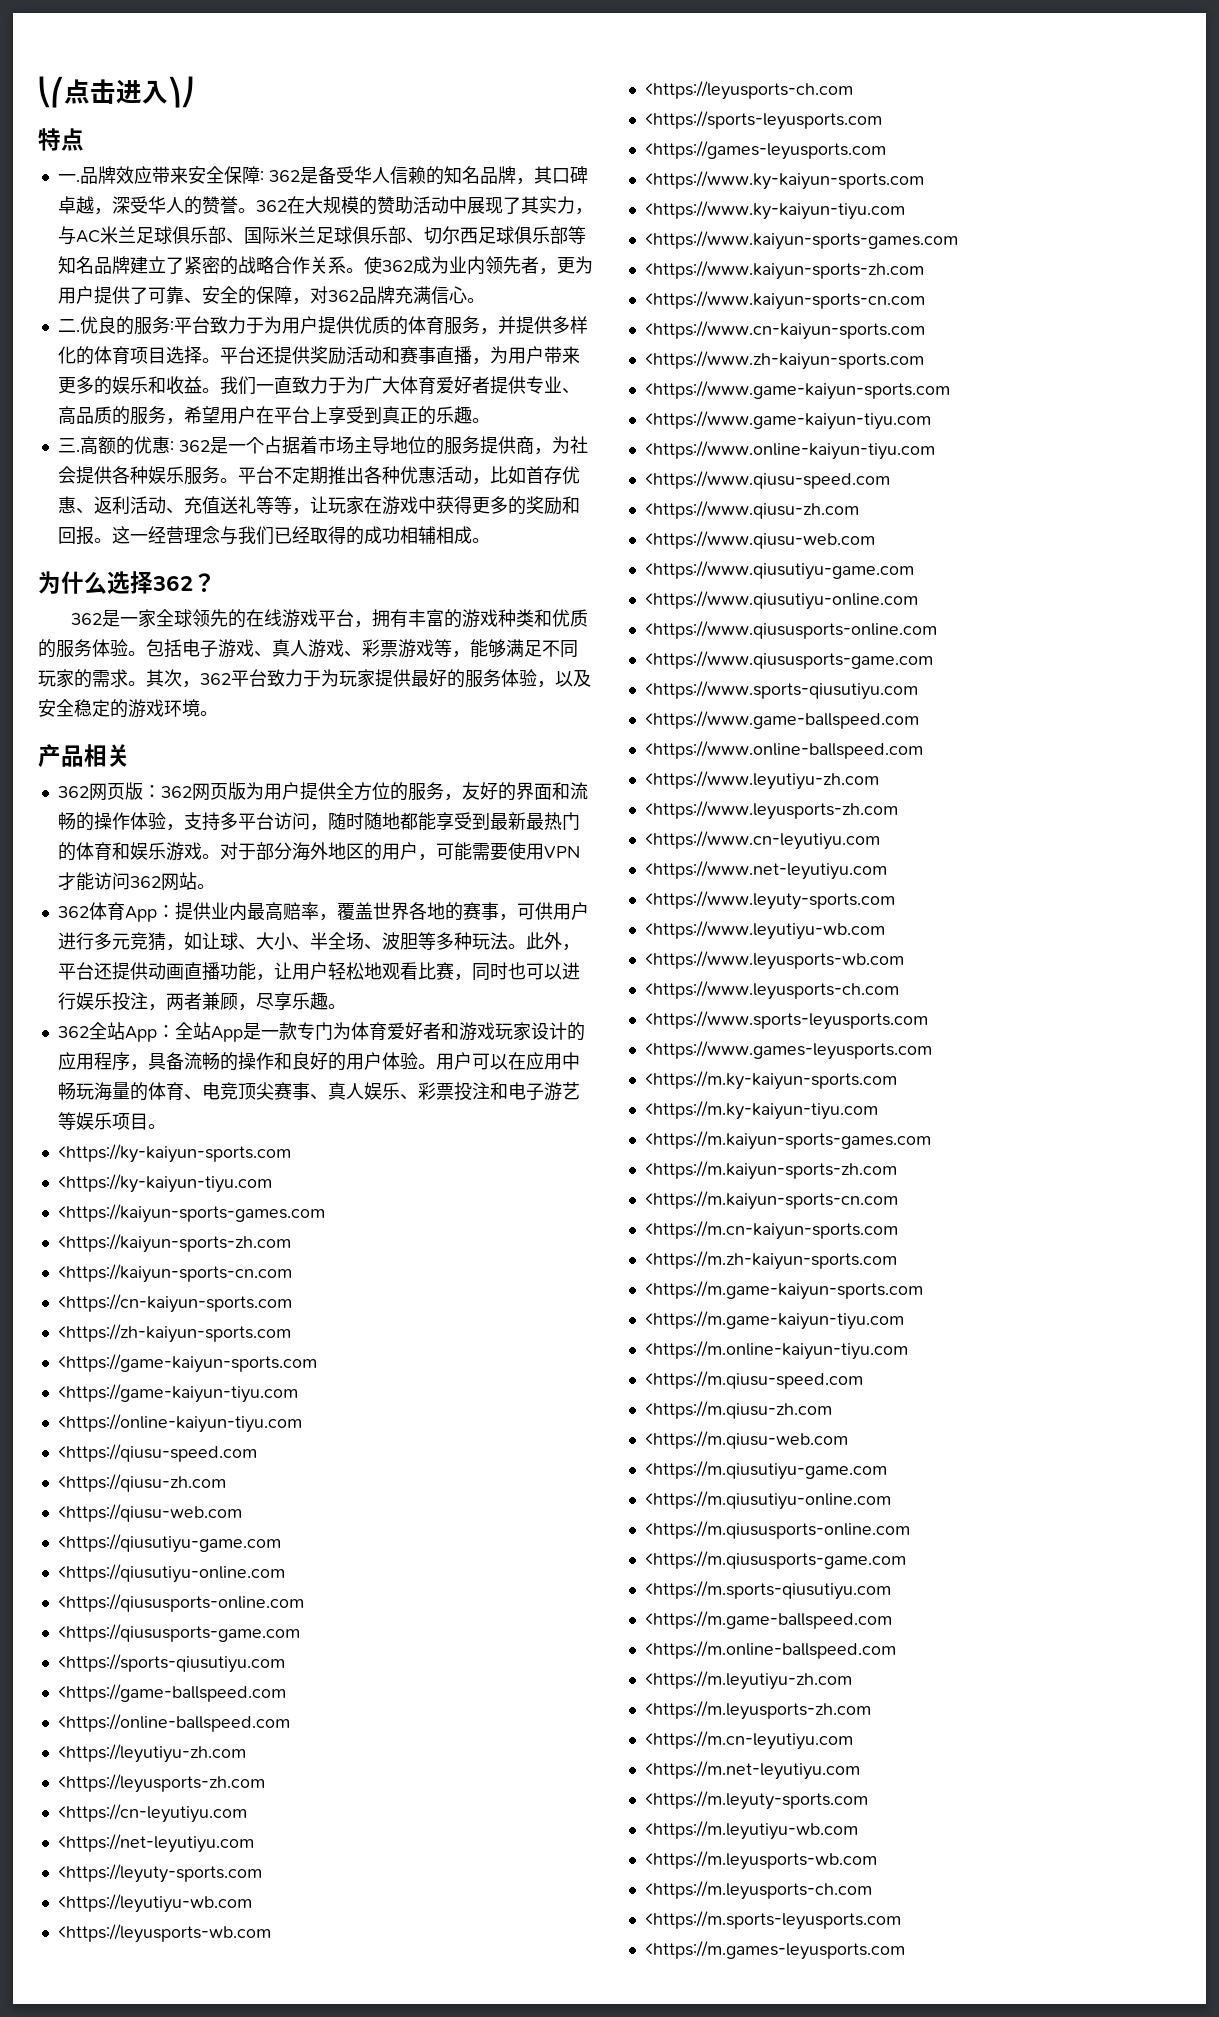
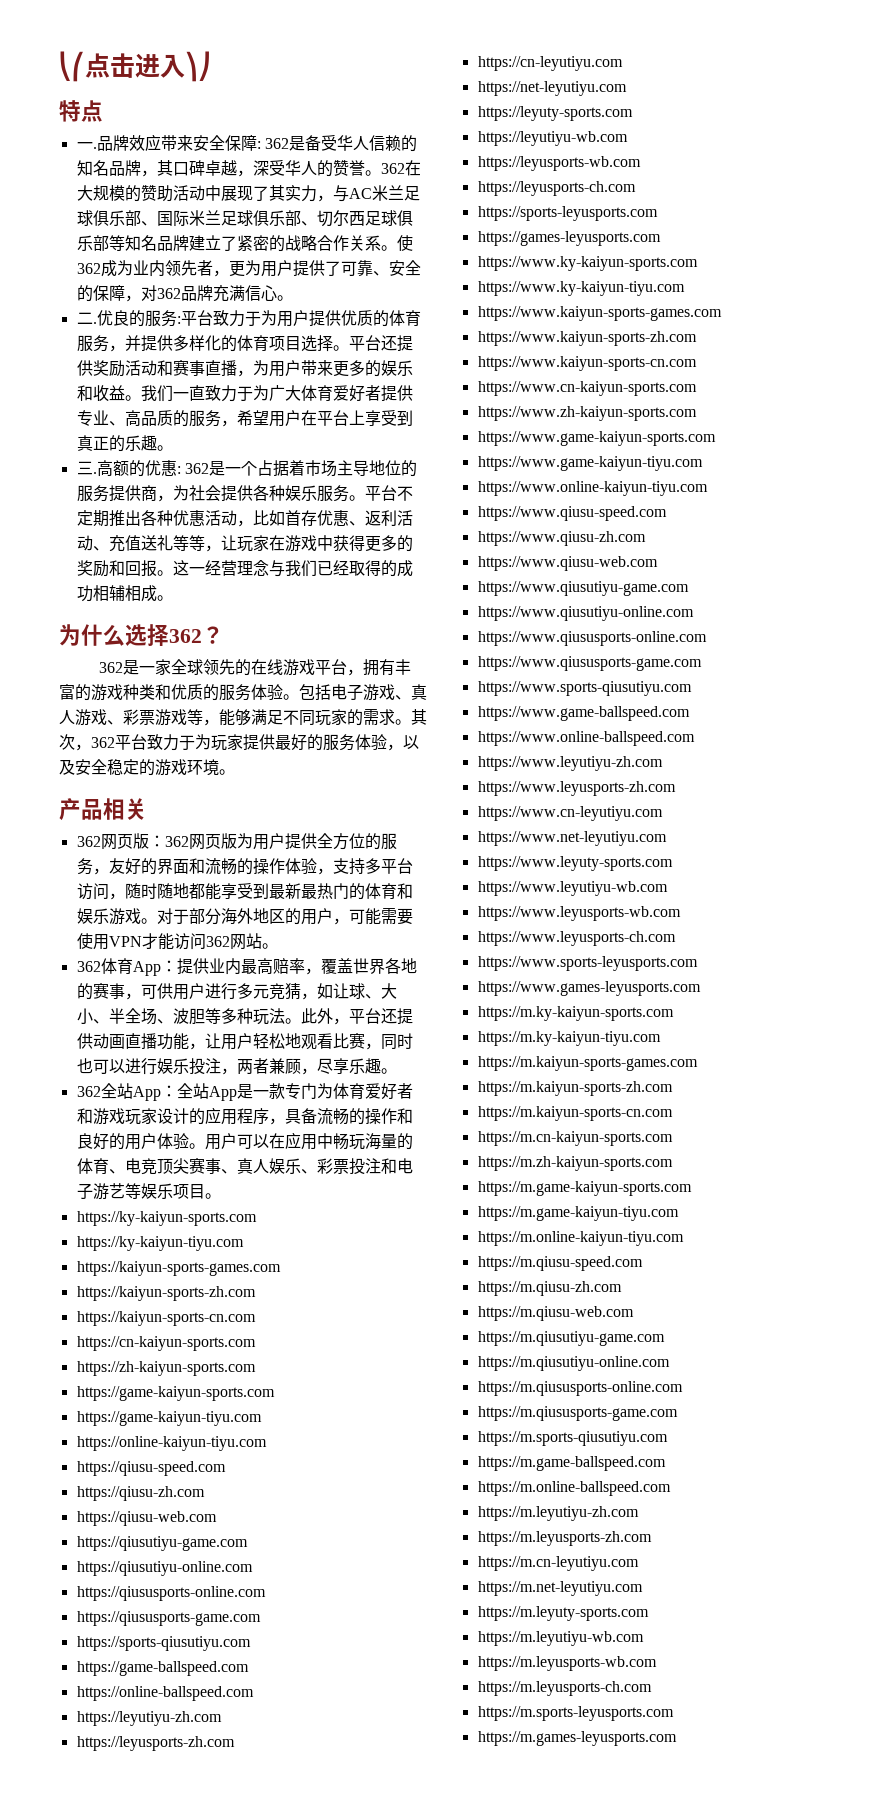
- <https://ky-kaiyun-sports.com
- <https://ky-kaiyun-tiyu.com
- <https://kaiyun-sports-games.com
- <https://kaiyun-sports-zh.com
- <https://kaiyun-sports-cn.com
- <https://cn-kaiyun-sports.com
- <https://zh-kaiyun-sports.com
- <https://game-kaiyun-sports.com
- <https://game-kaiyun-tiyu.com
- <https://online-kaiyun-tiyu.com
- <https://qiusu-speed.com
- <https://qiusu-zh.com
- <https://qiusu-web.com
- <https://qiusutiyu-game.com
- <https://qiusutiyu-online.com
- <https://qiususports-online.com
- <https://qiususports-game.com
- <https://sports-qiusutiyu.com
- <https://game-ballspeed.com
- <https://online-ballspeed.com
- <https://leyutiyu-zh.com
- <https://leyusports-zh.com
- <https://cn-leyutiyu.com
- <https://net-leyutiyu.com
- <https://leyuty-sports.com
- <https://leyutiyu-wb.com
- <https://leyusports-wb.com
- <https://leyusports-ch.com
- <https://sports-leyusports.com
- <https://games-leyusports.com
- <https://www.ky-kaiyun-sports.com
- <https://www.ky-kaiyun-tiyu.com
- <https://www.kaiyun-sports-games.com
- <https://www.kaiyun-sports-zh.com
- <https://www.kaiyun-sports-cn.com
- <https://www.cn-kaiyun-sports.com
- <https://www.zh-kaiyun-sports.com
- <https://www.game-kaiyun-sports.com
- <https://www.game-kaiyun-tiyu.com
- <https://www.online-kaiyun-tiyu.com
- <https://www.qiusu-speed.com
- <https://www.qiusu-zh.com
- <https://www.qiusu-web.com
- <https://www.qiusutiyu-game.com
- <https://www.qiusutiyu-online.com
- <https://www.qiususports-online.com
- <https://www.qiususports-game.com
- <https://www.sports-qiusutiyu.com
- <https://www.game-ballspeed.com
- <https://www.online-ballspeed.com
- <https://www.leyutiyu-zh.com
- <https://www.leyusports-zh.com
- <https://www.cn-leyutiyu.com
- <https://www.net-leyutiyu.com
- <https://www.leyuty-sports.com
- <https://www.leyutiyu-wb.com
- <https://www.leyusports-wb.com
- <https://www.leyusports-ch.com
- <https://www.sports-leyusports.com
- <https://www.games-leyusports.com
- <https://m.ky-kaiyun-sports.com
- <https://m.ky-kaiyun-tiyu.com
- <https://m.kaiyun-sports-games.com
- <https://m.kaiyun-sports-zh.com
- <https://m.kaiyun-sports-cn.com
- <https://m.cn-kaiyun-sports.com
- <https://m.zh-kaiyun-sports.com
- <https://m.game-kaiyun-sports.com
- <https://m.game-kaiyun-tiyu.com
- <https://m.online-kaiyun-tiyu.com
- <https://m.qiusu-speed.com
- <https://m.qiusu-zh.com
- <https://m.qiusu-web.com
- <https://m.qiusutiyu-game.com
- <https://m.qiusutiyu-online.com
- <https://m.qiususports-online.com
- <https://m.qiususports-game.com
- <https://m.sports-qiusutiyu.com
- <https://m.game-ballspeed.com
- <https://m.online-ballspeed.com
- <https://m.leyutiyu-zh.com
- <https://m.leyusports-zh.com
- <https://m.cn-leyutiyu.com
- <https://m.net-leyutiyu.com
- <https://m.leyuty-sports.com
- <https://m.leyutiyu-wb.com
- <https://m.leyusports-wb.com
- <https://m.leyusports-ch.com
- <https://m.sports-leyusports.com
- <https://m.games-leyusports.com
+ https://ky-kaiyun-sports.com
+ https://ky-kaiyun-tiyu.com
+ https://kaiyun-sports-games.com
+ https://kaiyun-sports-zh.com
+ https://kaiyun-sports-cn.com
+ https://cn-kaiyun-sports.com
+ https://zh-kaiyun-sports.com
+ https://game-kaiyun-sports.com
+ https://game-kaiyun-tiyu.com
+ https://online-kaiyun-tiyu.com
+ https://qiusu-speed.com
+ https://qiusu-zh.com
+ https://qiusu-web.com
+ https://qiusutiyu-game.com
+ https://qiusutiyu-online.com
+ https://qiususports-online.com
+ https://qiususports-game.com
+ https://sports-qiusutiyu.com
+ https://game-ballspeed.com
+ https://online-ballspeed.com
+ https://leyutiyu-zh.com
+ https://leyusports-zh.com
+ https://cn-leyutiyu.com
+ https://net-leyutiyu.com
+ https://leyuty-sports.com
+ https://leyutiyu-wb.com
+ https://leyusports-wb.com
+ https://leyusports-ch.com
+ https://sports-leyusports.com
+ https://games-leyusports.com
+ https://www.ky-kaiyun-sports.com
+ https://www.ky-kaiyun-tiyu.com
+ https://www.kaiyun-sports-games.com
+ https://www.kaiyun-sports-zh.com
+ https://www.kaiyun-sports-cn.com
+ https://www.cn-kaiyun-sports.com
+ https://www.zh-kaiyun-sports.com
+ https://www.game-kaiyun-sports.com
+ https://www.game-kaiyun-tiyu.com
+ https://www.online-kaiyun-tiyu.com
+ https://www.qiusu-speed.com
+ https://www.qiusu-zh.com
+ https://www.qiusu-web.com
+ https://www.qiusutiyu-game.com
+ https://www.qiusutiyu-online.com
+ https://www.qiususports-online.com
+ https://www.qiususports-game.com
+ https://www.sports-qiusutiyu.com
+ https://www.game-ballspeed.com
+ https://www.online-ballspeed.com
+ https://www.leyutiyu-zh.com
+ https://www.leyusports-zh.com
+ https://www.cn-leyutiyu.com
+ https://www.net-leyutiyu.com
+ https://www.leyuty-sports.com
+ https://www.leyutiyu-wb.com
+ https://www.leyusports-wb.com
+ https://www.leyusports-ch.com
+ https://www.sports-leyusports.com
+ https://www.games-leyusports.com
+ https://m.ky-kaiyun-sports.com
+ https://m.ky-kaiyun-tiyu.com
+ https://m.kaiyun-sports-games.com
+ https://m.kaiyun-sports-zh.com
+ https://m.kaiyun-sports-cn.com
+ https://m.cn-kaiyun-sports.com
+ https://m.zh-kaiyun-sports.com
+ https://m.game-kaiyun-sports.com
+ https://m.game-kaiyun-tiyu.com
+ https://m.online-kaiyun-tiyu.com
+ https://m.qiusu-speed.com
+ https://m.qiusu-zh.com
+ https://m.qiusu-web.com
+ https://m.qiusutiyu-game.com
+ https://m.qiusutiyu-online.com
+ https://m.qiususports-online.com
+ https://m.qiususports-game.com
+ https://m.sports-qiusutiyu.com
+ https://m.game-ballspeed.com
+ https://m.online-ballspeed.com
+ https://m.leyutiyu-zh.com
+ https://m.leyusports-zh.com
+ https://m.cn-leyutiyu.com
+ https://m.net-leyutiyu.com
+ https://m.leyuty-sports.com
+ https://m.leyutiyu-wb.com
+ https://m.leyusports-wb.com
+ https://m.leyusports-ch.com
+ https://m.sports-leyusports.com
+ https://m.games-leyusports.com

